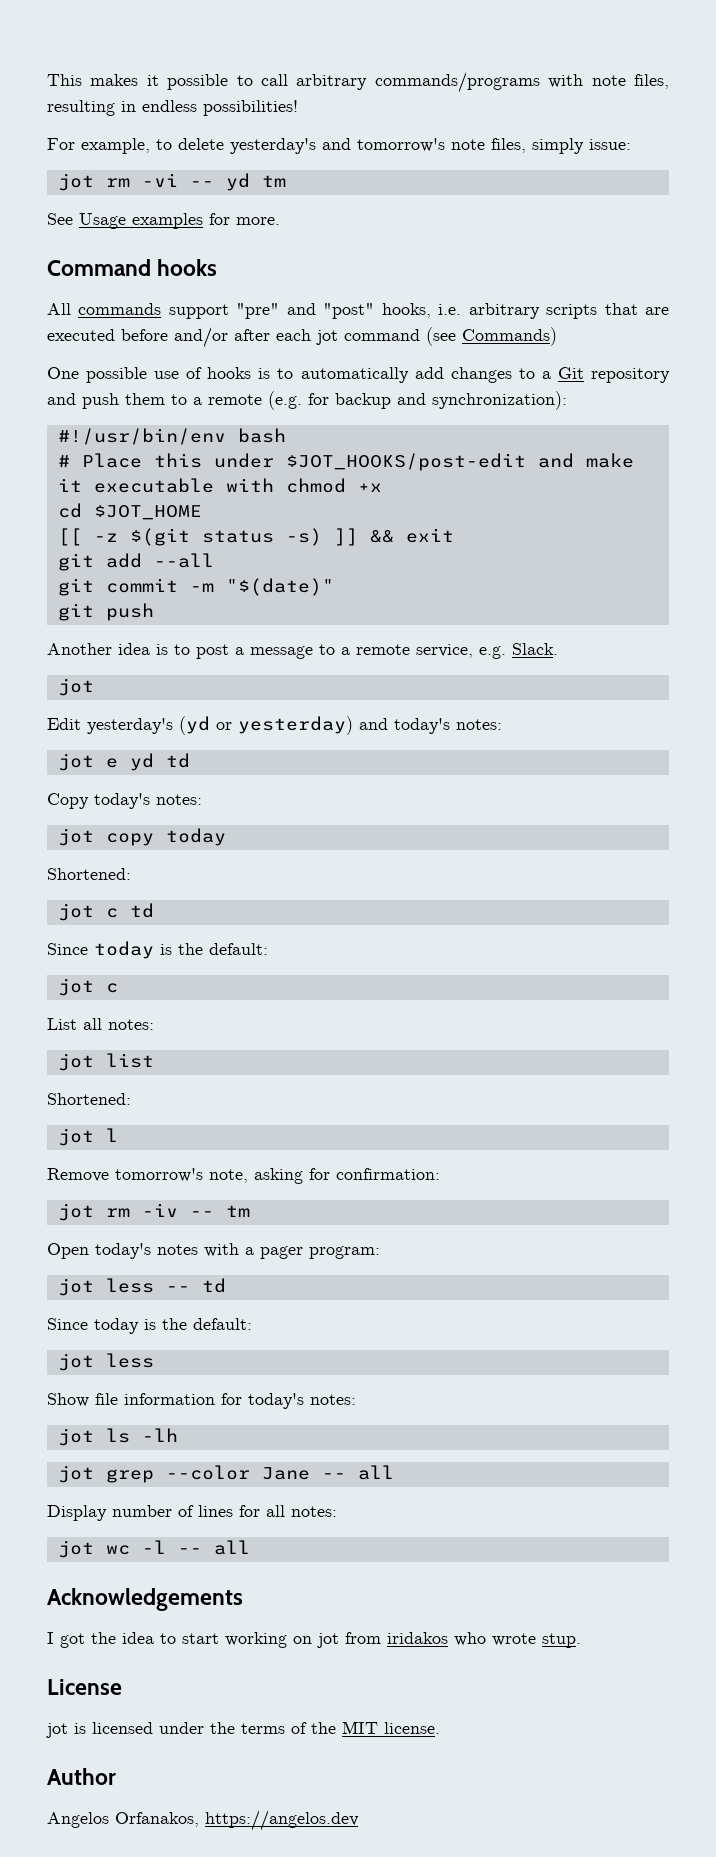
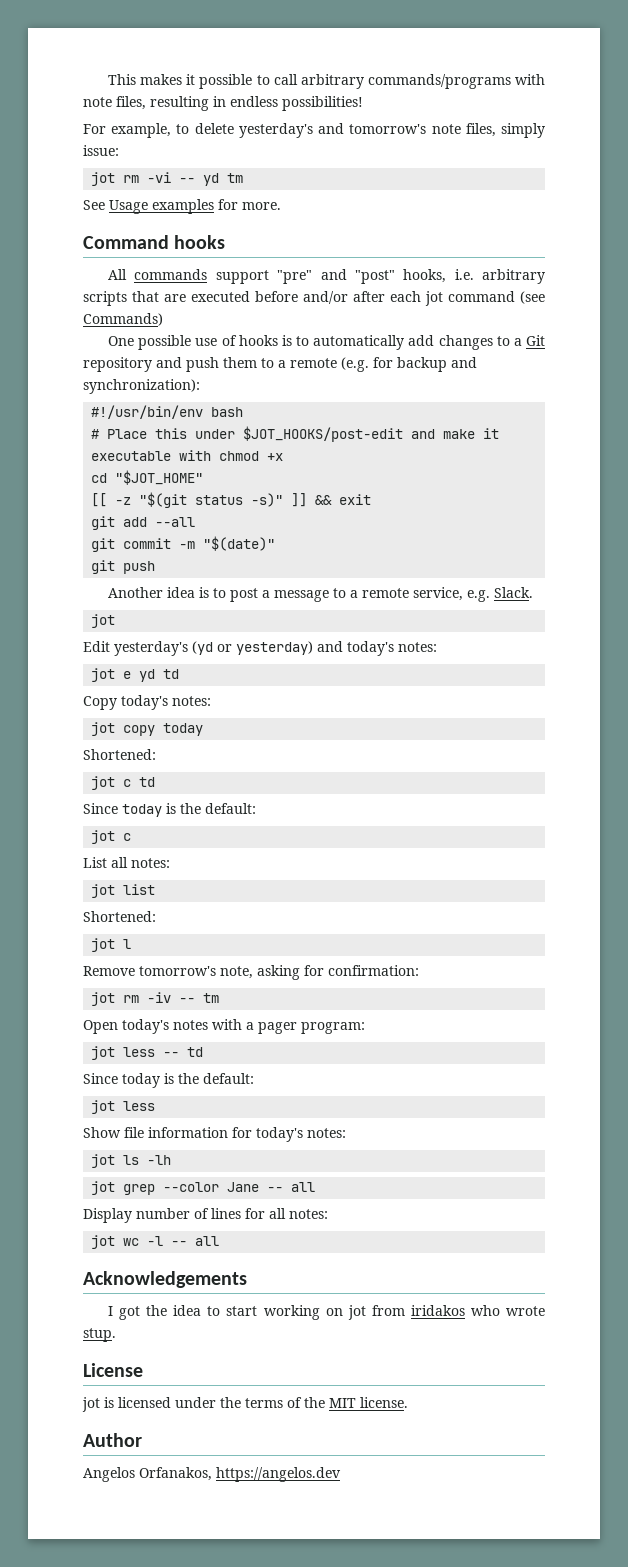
- cd $JOT_HOME
+ cd "$JOT_HOME"
- [[ -z $(git status -s) ]] && exit
+ [[ -z "$(git status -s)" ]] && exit

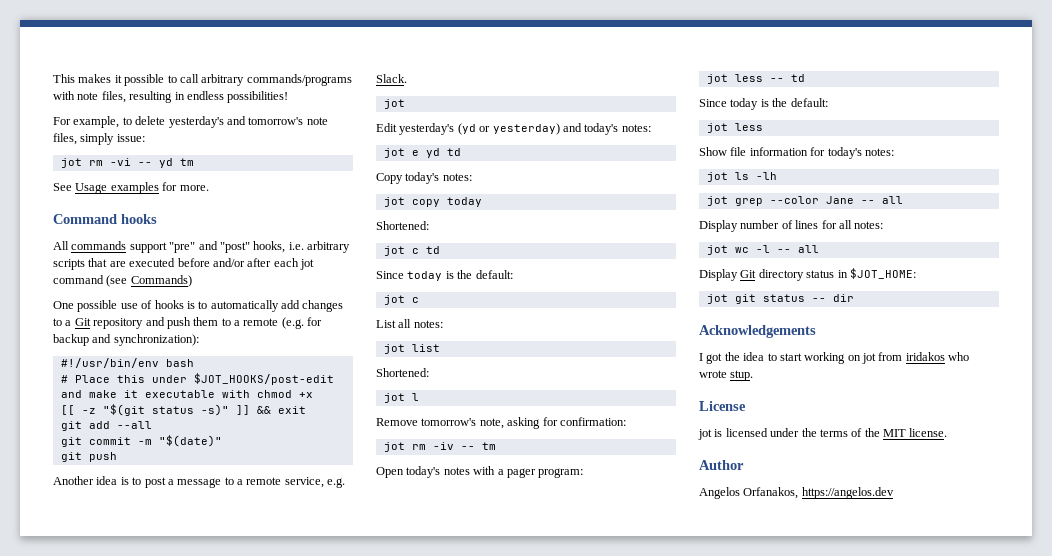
- cd "$JOT_HOME"
+ Display Git directory status in $JOT_HOME:
+ jot git status -- dir

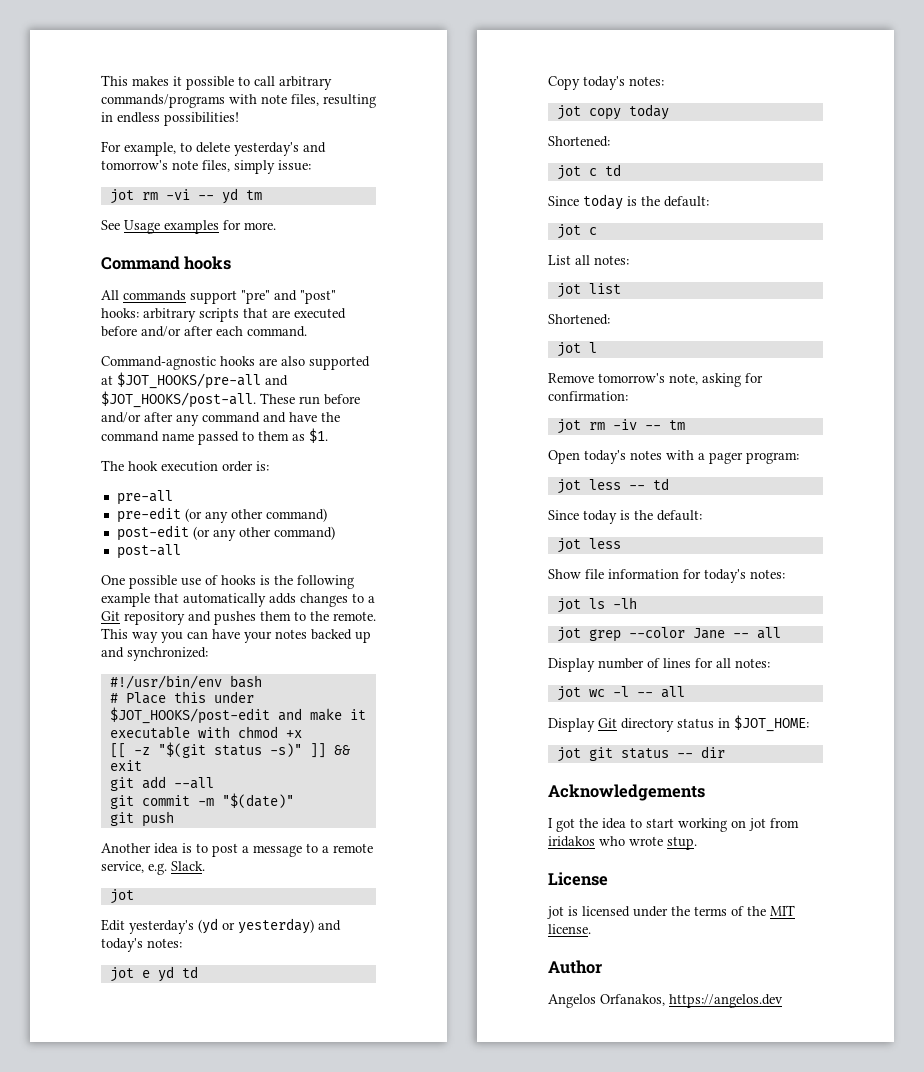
- All commands support "pre" and "post" hooks, i.e. arbitrary scripts that are executed before and/or after each jot command (see Commands)
+ All commands support "pre" and "post" hooks: arbitrary scripts that are executed before and/or after each command.
+ Command-agnostic hooks are also supported at $JOT_HOOKS/pre-all and $JOT_HOOKS/post-all. These run before and/or after any command and have the command name passed to them as $1.
+ The hook execution order is:
+ pre-all
+ pre-edit (or any other command)
+ post-edit (or any other command)
+ post-all
- One possible use of hooks is to automatically add changes to a Git repository and push them to a remote (e.g. for backup and synchronization):
+ One possible use of hooks is the following example that automatically adds changes to a Git repository and pushes them to the remote. This way you can have your notes backed up and synchronized:

